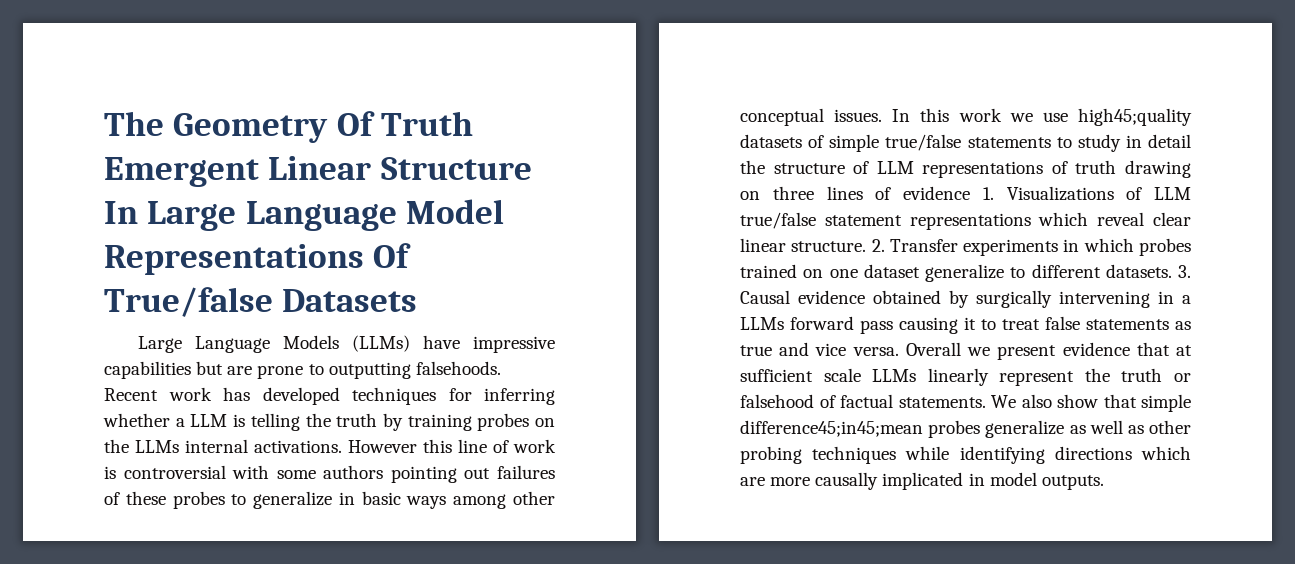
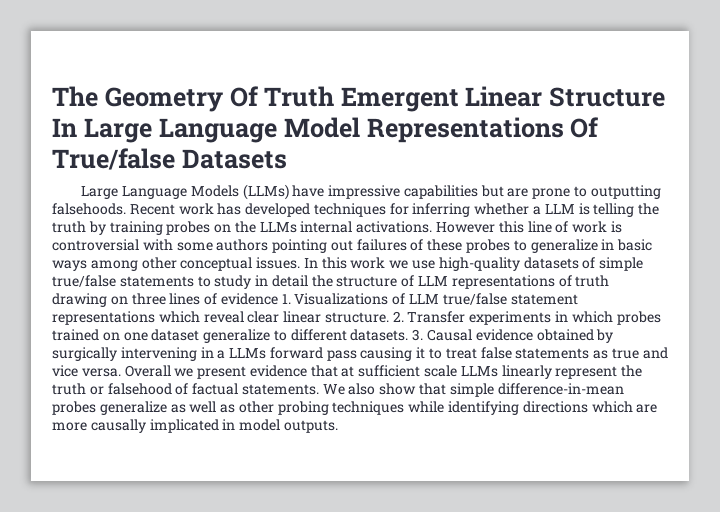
- In this work we use high45;quality datasets of simple true/false statements to study in detail the structure of LLM representations of truth drawing on three lines of evidence 1. Visualizations of LLM true/false statement representations which reveal clear linear structure.
+ In this work we use high-quality datasets of simple true/false statements to study in detail the structure of LLM representations of truth drawing on three lines of evidence 1. Visualizations of LLM true/false statement representations which reveal clear linear structure.
- We also show that simple difference45;in45;mean probes generalize as well as other probing techniques while identifying directions which are more causally implicated in model outputs.
+ We also show that simple difference-in-mean probes generalize as well as other probing techniques while identifying directions which are more causally implicated in model outputs.

